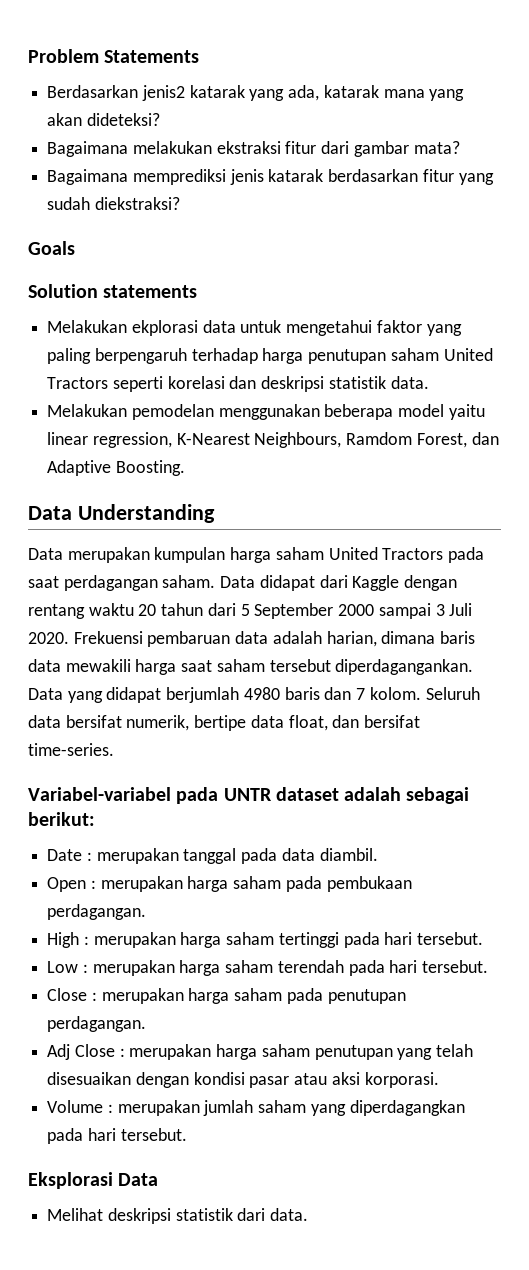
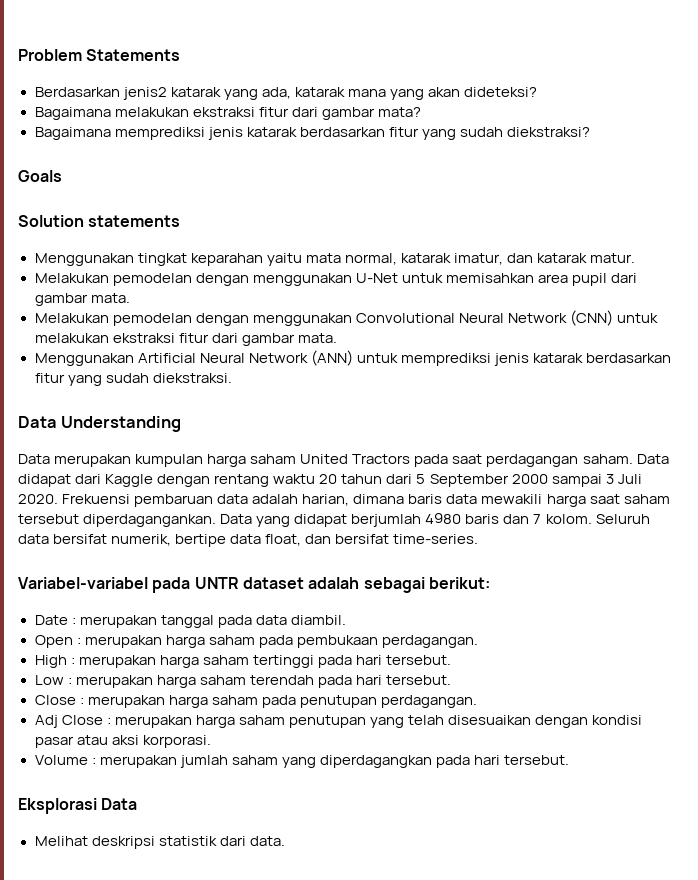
- Melakukan ekplorasi data untuk mengetahui faktor yang paling berpengaruh terhadap harga penutupan saham United Tractors seperti korelasi dan deskripsi statistik data.
- Melakukan pemodelan menggunakan beberapa model yaitu linear regression, K-Nearest Neighbours, Ramdom Forest, dan Adaptive Boosting.
+ Menggunakan tingkat keparahan yaitu mata normal, katarak imatur, dan katarak matur.
+ Melakukan pemodelan dengan menggunakan U-Net untuk memisahkan area pupil dari gambar mata.
+ Melakukan pemodelan dengan menggunakan Convolutional Neural Network (CNN) untuk melakukan ekstraksi fitur dari gambar mata.
+ Menggunakan Artificial Neural Network (ANN) untuk memprediksi jenis katarak berdasarkan fitur yang sudah diekstraksi.

